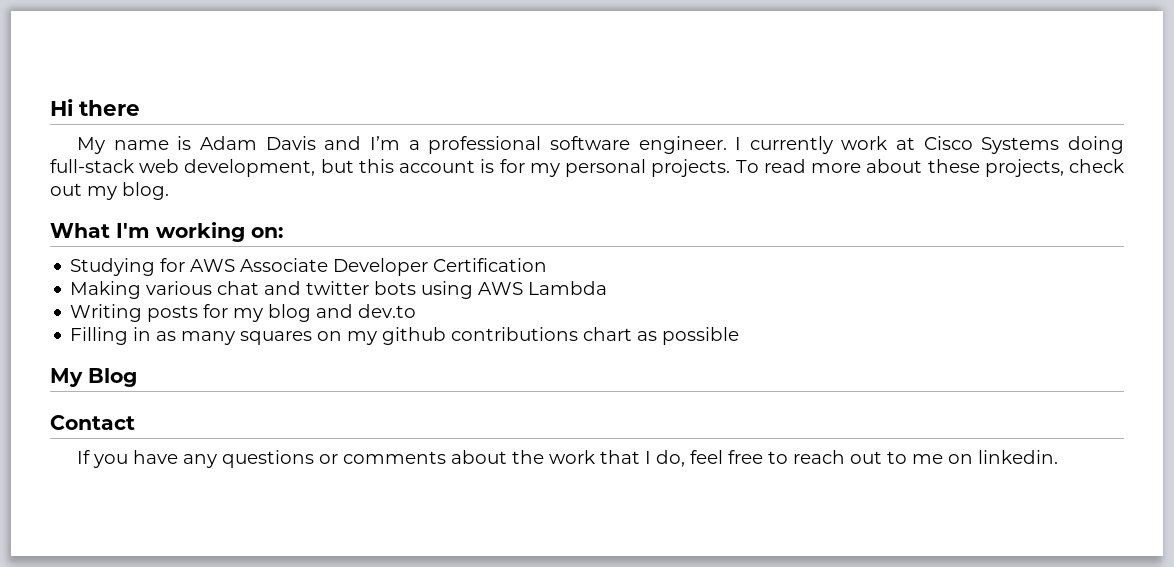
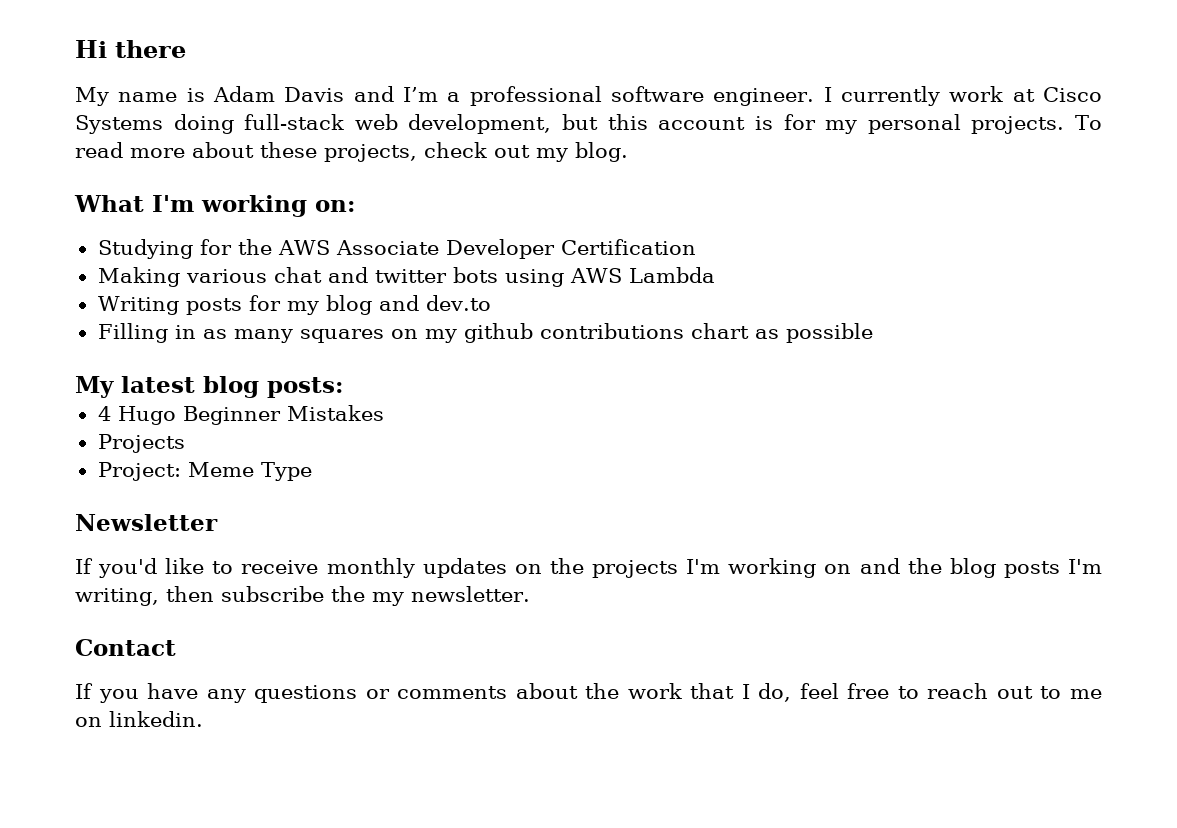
- Studying for AWS Associate Developer Certification
+ Studying for the AWS Associate Developer Certification
- My Blog
+ My latest blog posts:
+ 4 Hugo Beginner Mistakes
+ Projects
+ Project: Meme Type
+ Newsletter
+ If you'd like to receive monthly updates on the projects I'm working on and the blog posts I'm writing, then subscribe the my newsletter.

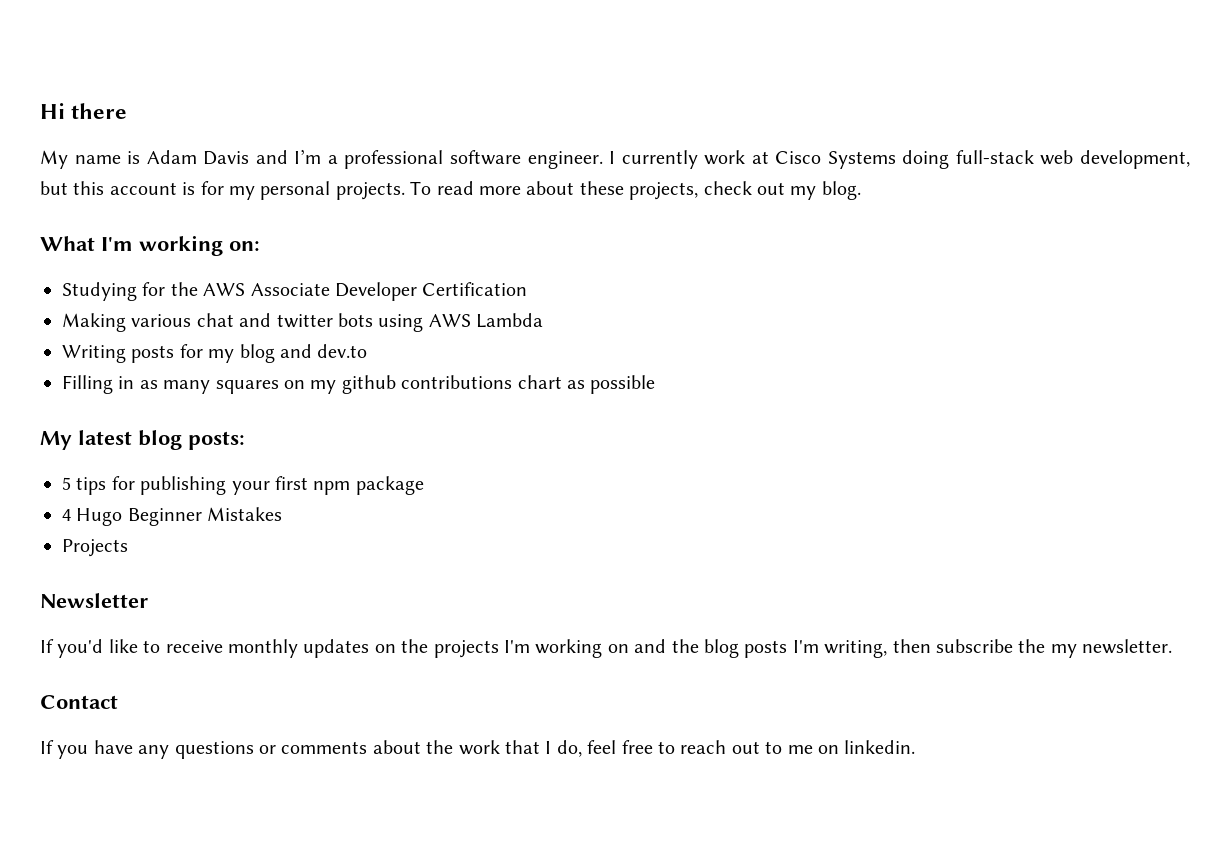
+ 5 tips for publishing your first npm package
- Project: Meme Type

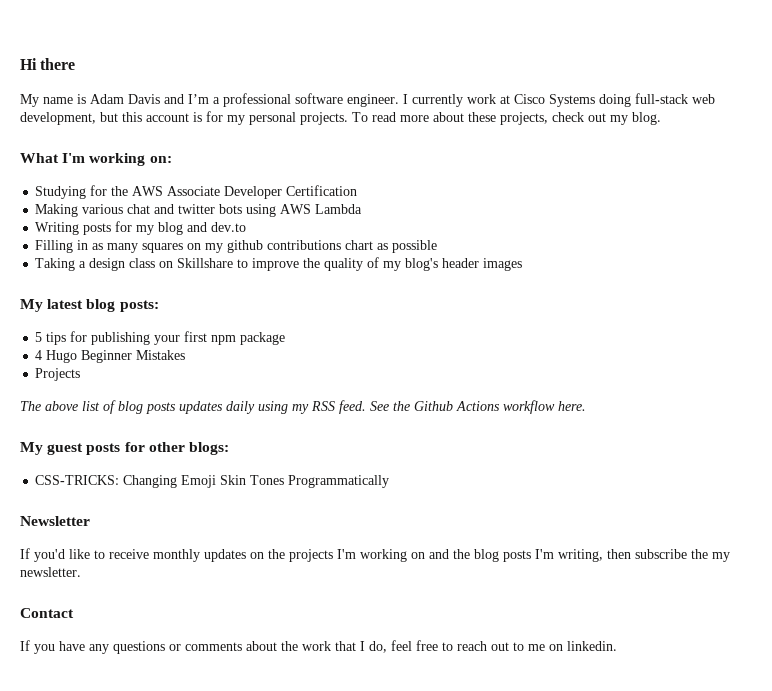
+ Taking a design class on Skillshare to improve the quality of my blog's header images
+ The above list of blog posts updates daily using my RSS feed. See the Github Actions workflow here.
+ My guest posts for other blogs:
+ CSS-TRICKS: Changing Emoji Skin Tones Programmatically

